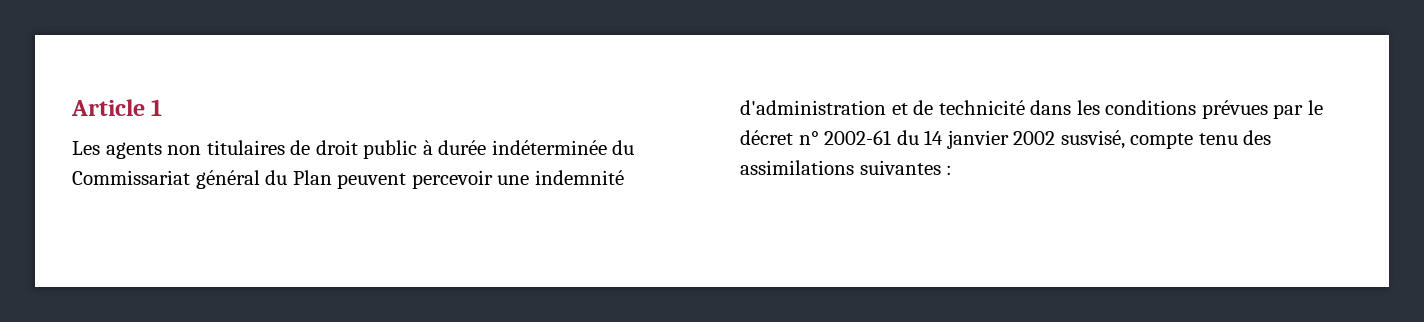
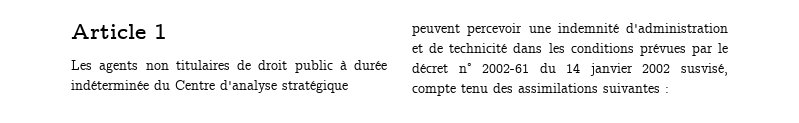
- Les agents non titulaires de droit public à durée indéterminée du Commissariat général du Plan peuvent percevoir une indemnité d'administration et de technicité dans les conditions prévues par le décret n° 2002-61 du 14 janvier 2002 susvisé, compte tenu des assimilations suivantes :
+ Les agents non titulaires de droit public à durée indéterminée du Centre d'analyse stratégique peuvent percevoir une indemnité d'administration et de technicité dans les conditions prévues par le décret n° 2002-61 du 14 janvier 2002 susvisé, compte tenu des assimilations suivantes :

